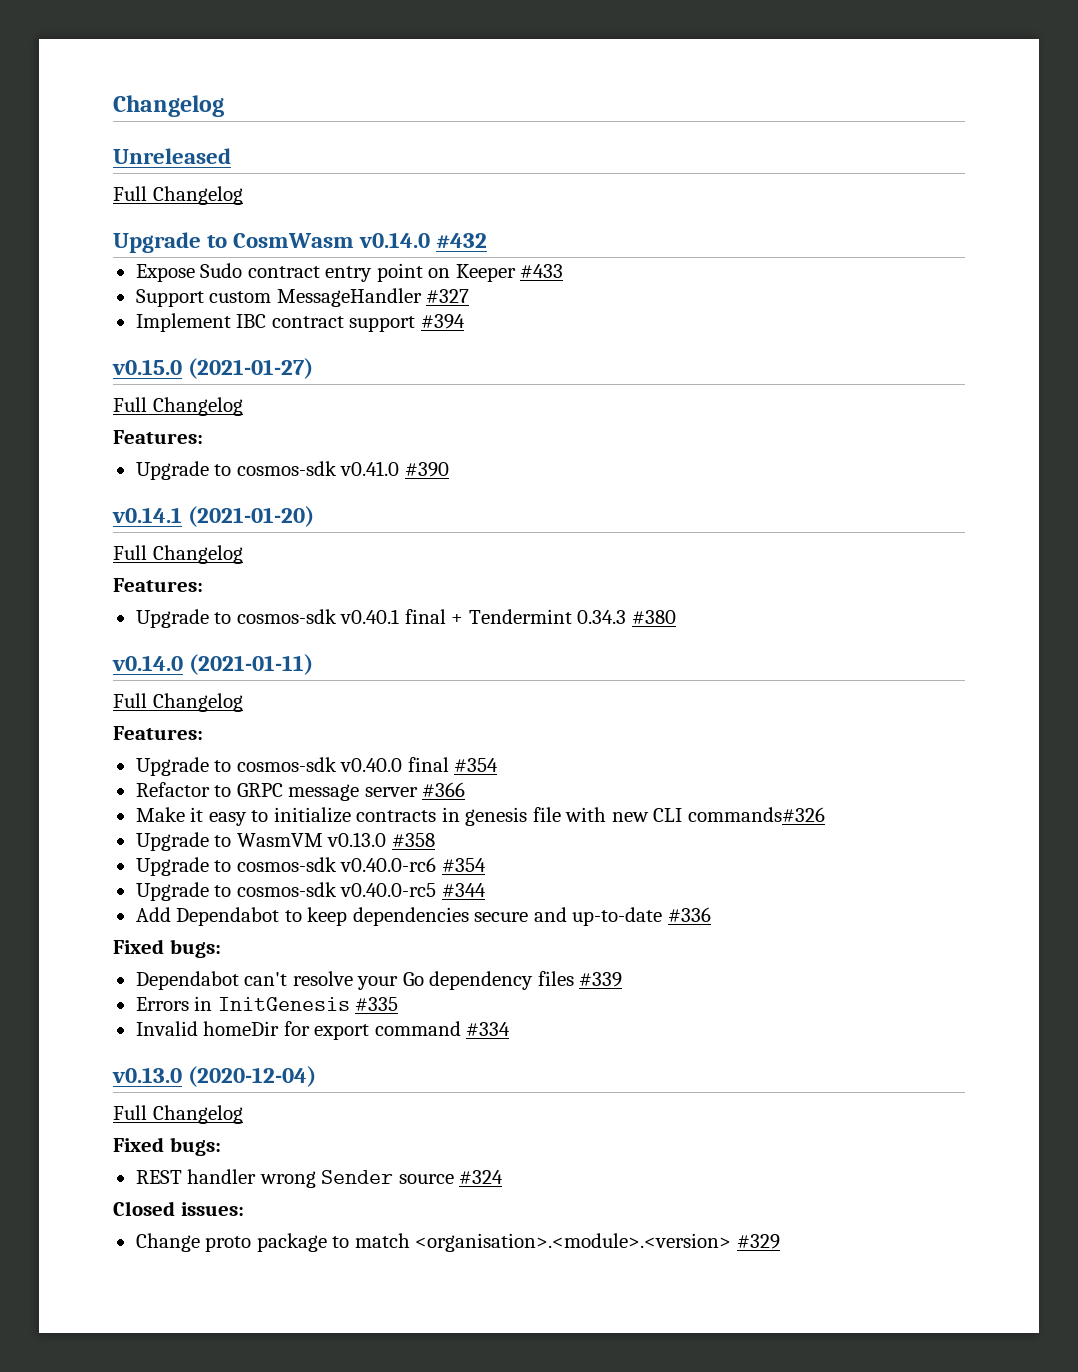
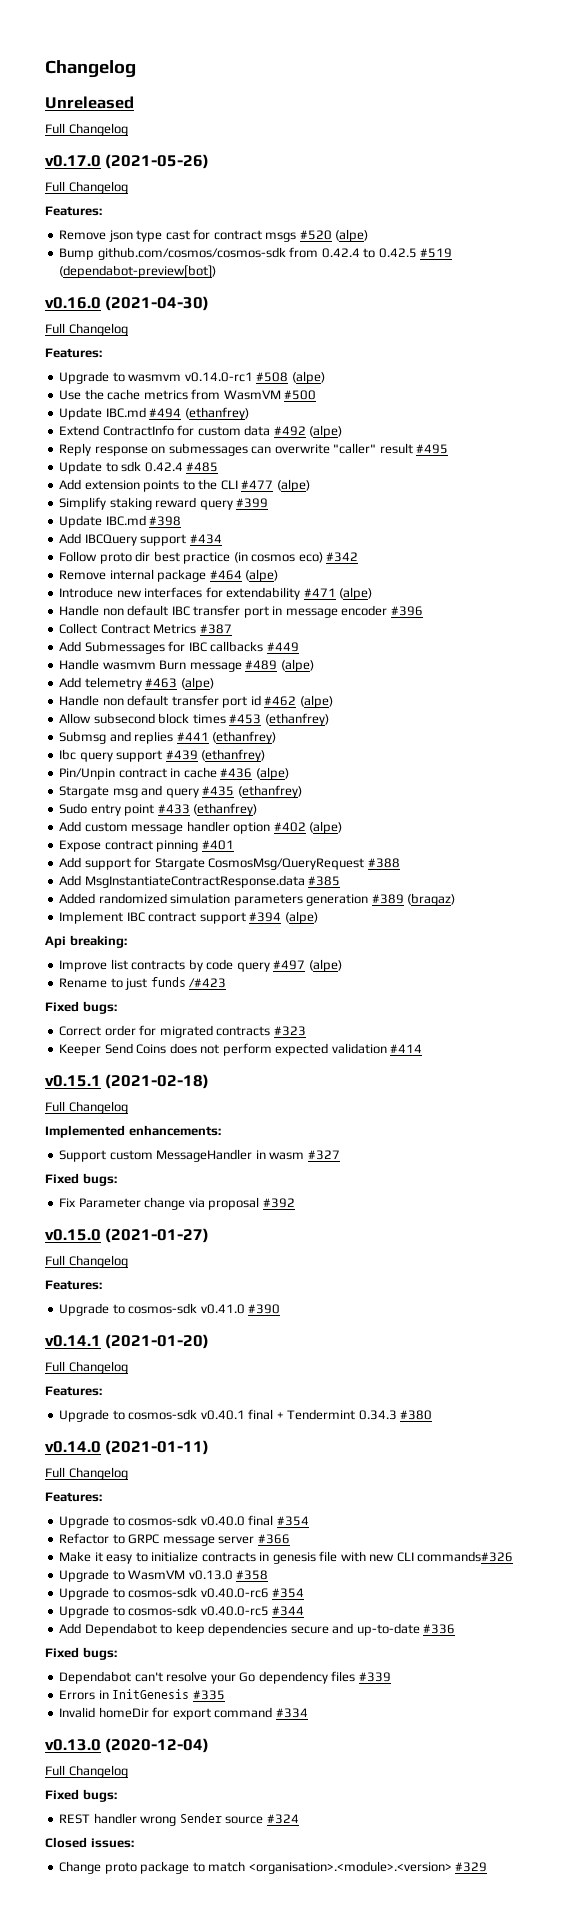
- Upgrade to CosmWasm v0.14.0 #432
- Expose Sudo contract entry point on Keeper #433
- Support custom MessageHandler #327
+ v0.17.0 (2021-05-26)
+ Full Changelog
+ Features:
+ Remove json type cast for contract msgs #520 (alpe)
+ Bump github.com/cosmos/cosmos-sdk from 0.42.4 to 0.42.5 #519 (dependabot-preview[bot])
+ v0.16.0 (2021-04-30)
+ Full Changelog
+ Features:
+ Upgrade to wasmvm v0.14.0-rc1 #508 (alpe)
+ Use the cache metrics from WasmVM #500
+ Update IBC.md #494 (ethanfrey)
+ Extend ContractInfo for custom data #492 (alpe)
+ Reply response on submessages can overwrite "caller" result #495
+ Update to sdk 0.42.4 #485
+ Add extension points to the CLI #477 (alpe)
+ Simplify staking reward query #399
+ Update IBC.md #398
+ Add IBCQuery support #434
+ Follow proto dir best practice (in cosmos eco) #342
+ Remove internal package #464 (alpe)
+ Introduce new interfaces for extendability #471 (alpe)
+ Handle non default IBC transfer port in message encoder #396
+ Collect Contract Metrics #387
+ Add Submessages for IBC callbacks #449
+ Handle wasmvm Burn message #489 (alpe)
+ Add telemetry #463 (alpe)
+ Handle non default transfer port id #462 (alpe)
+ Allow subsecond block times #453 (ethanfrey)
+ Submsg and replies #441 (ethanfrey)
+ Ibc query support #439 (ethanfrey)
+ Pin/Unpin contract in cache #436 (alpe)
+ Stargate msg and query #435 (ethanfrey)
+ Sudo entry point #433 (ethanfrey)
+ Add custom message handler option #402 (alpe)
+ Expose contract pinning #401
+ Add support for Stargate CosmosMsg/QueryRequest #388
+ Add MsgInstantiateContractResponse.data #385
+ Added randomized simulation parameters generation #389 (bragaz)
- Implement IBC contract support #394
+ Implement IBC contract support #394 (alpe)
+ Api breaking:
+ Improve list contracts by code query #497 (alpe)
+ Rename to just funds /#423
+ Fixed bugs:
+ Correct order for migrated contracts #323
+ Keeper Send Coins does not perform expected validation #414
+ v0.15.1 (2021-02-18)
+ Full Changelog
+ Implemented enhancements:
+ Support custom MessageHandler in wasm #327
+ Fixed bugs:
+ Fix Parameter change via proposal #392

